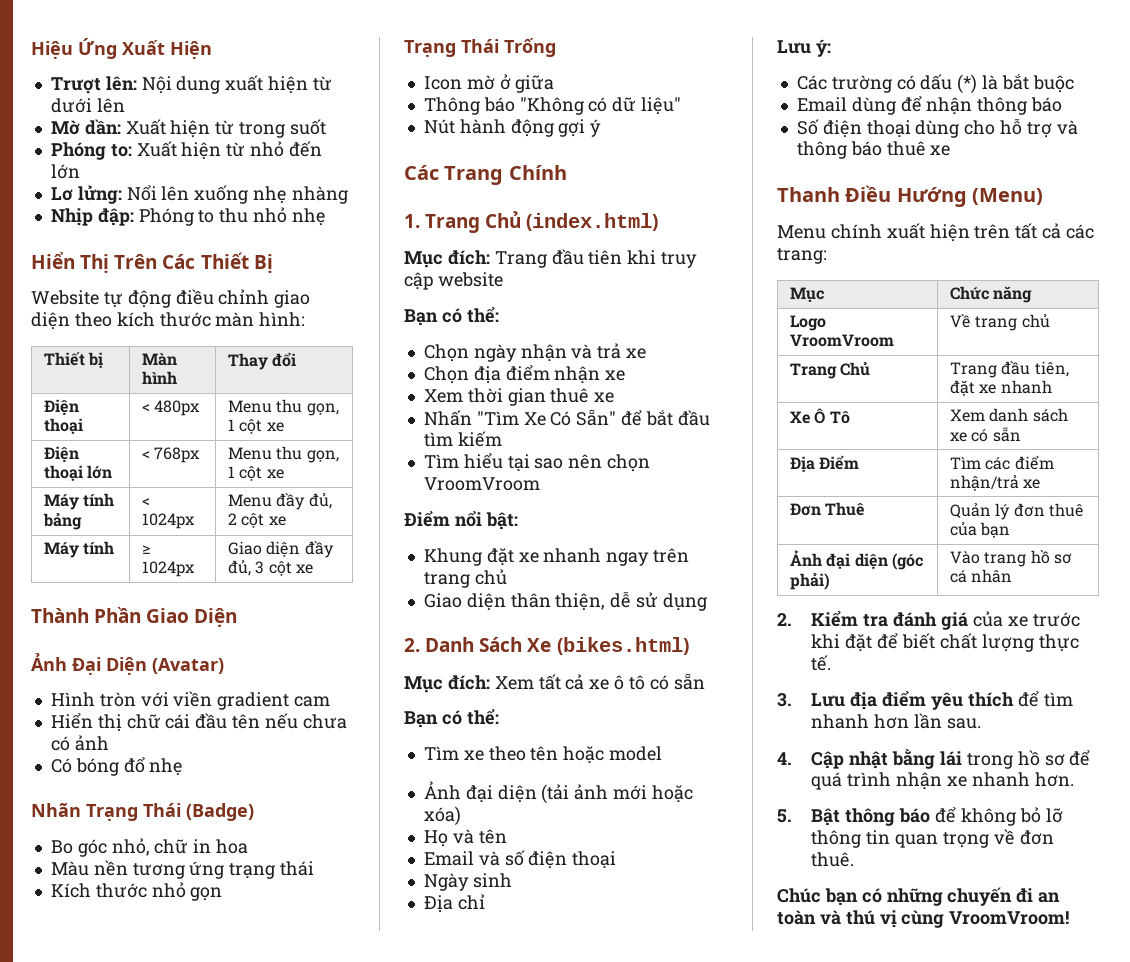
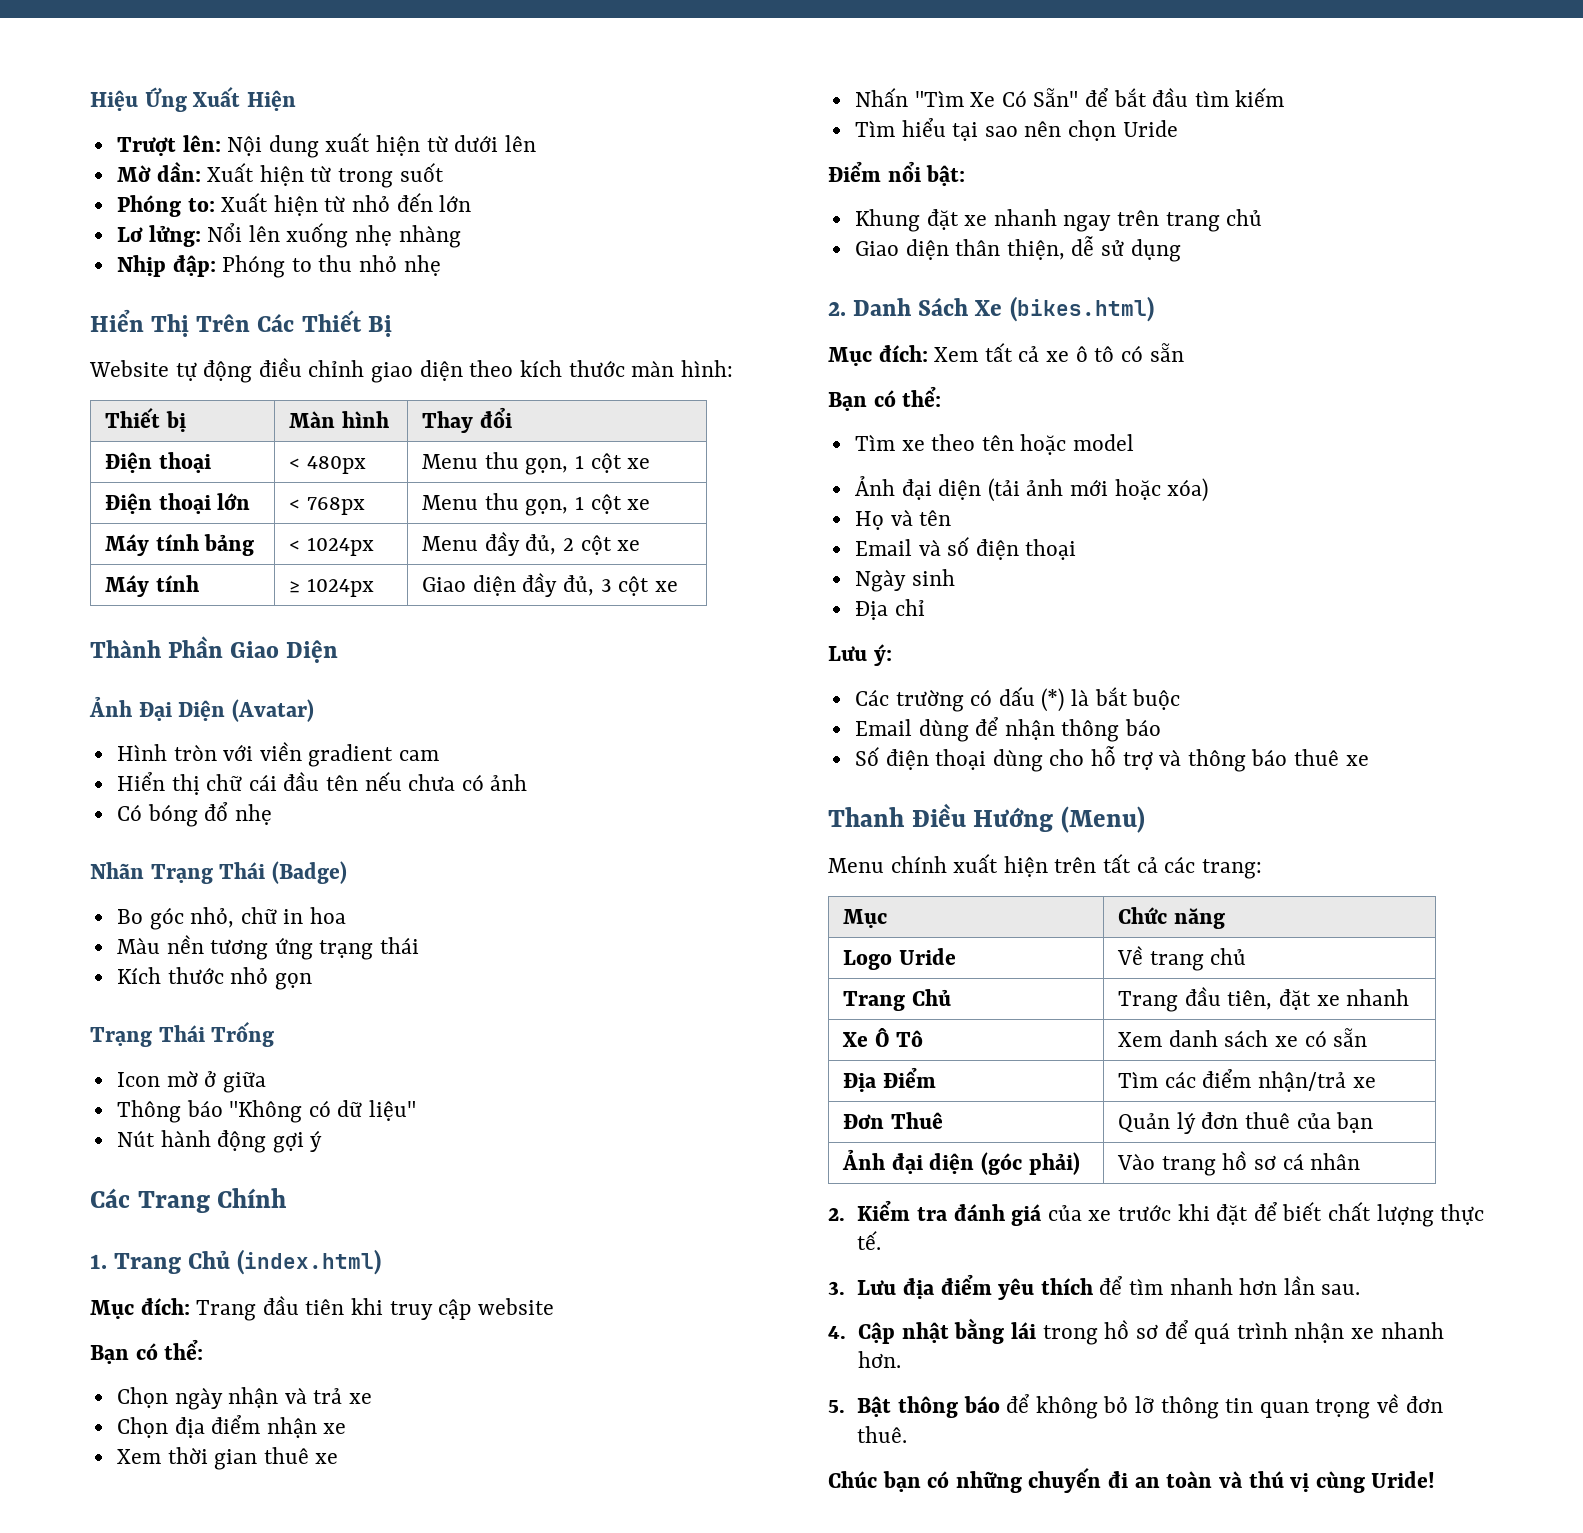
- Tìm hiểu tại sao nên chọn VroomVroom
+ Tìm hiểu tại sao nên chọn Uride
- Logo VroomVroom | Về trang chủ
+ Logo Uride | Về trang chủ
- Chúc bạn có những chuyến đi an toàn và thú vị cùng VroomVroom!
+ Chúc bạn có những chuyến đi an toàn và thú vị cùng Uride!

